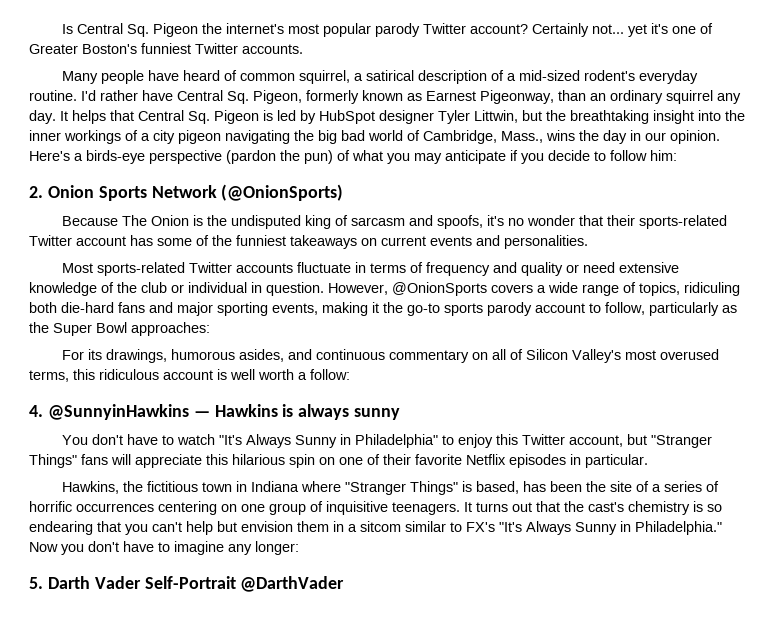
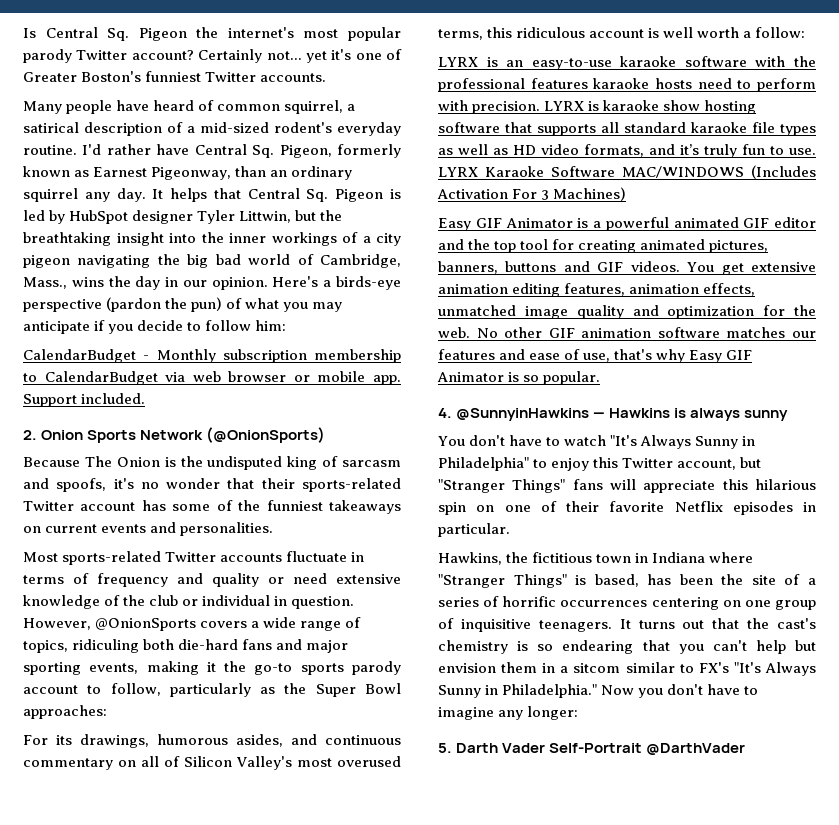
+ CalendarBudget - Monthly subscription membership to CalendarBudget via web browser or mobile app. Support included.
+ LYRX is an easy-to-use karaoke software with the professional features karaoke hosts need to perform with precision. LYRX is karaoke show hosting software that supports all standard karaoke file types as well as HD video formats, and it’s truly fun to use. LYRX Karaoke Software MAC/WINDOWS (Includes Activation For 3 Machines)
+ Easy GIF Animator is a powerful animated GIF editor and the top tool for creating animated pictures, banners, buttons and GIF videos. You get extensive animation editing features, animation effects, unmatched image quality and optimization for the web. No other GIF animation software matches our features and ease of use, that's why Easy GIF Animator is so popular.

